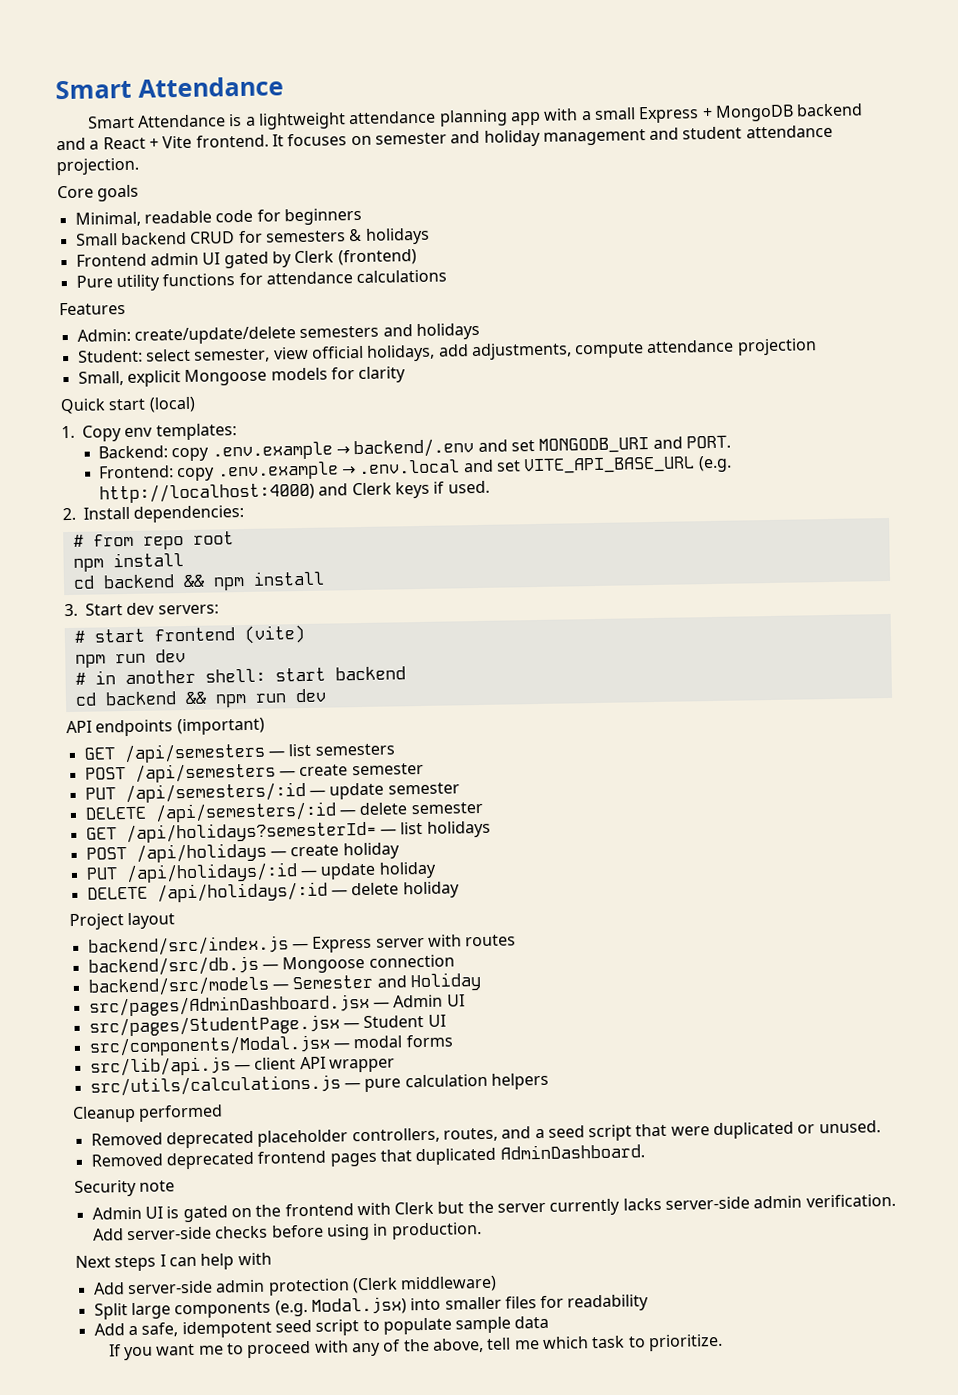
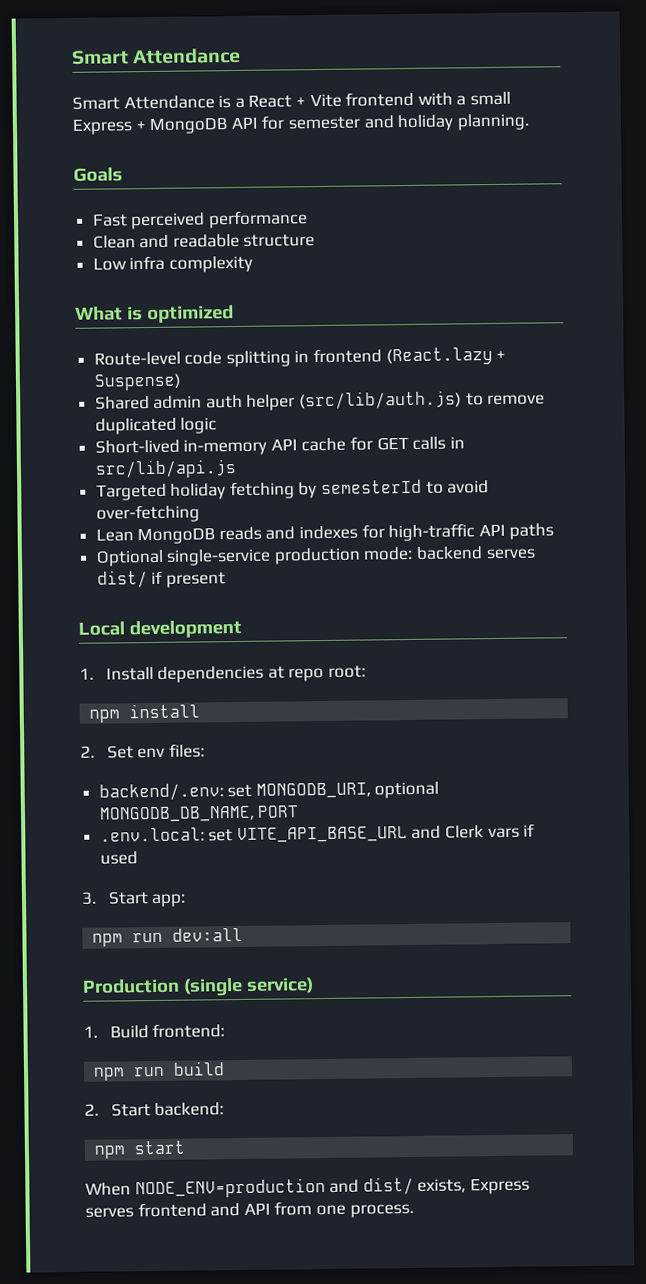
- Smart Attendance is a lightweight attendance planning app with a small Express + MongoDB backend and a React + Vite frontend. It focuses on semester and holiday management and student attendance projection.
- Core goals
- Minimal, readable code for beginners
- Small backend CRUD for semesters & holidays
- Frontend admin UI gated by Clerk (frontend)
- Pure utility functions for attendance calculations
- Features
- Admin: create/update/delete semesters and holidays
- Student: select semester, view official holidays, add adjustments, compute attendance projection
- Small, explicit Mongoose models for clarity
- Quick start (local)
- 1. Copy env templates:
- Backend: copy .env.example → backend/.env and set MONGODB_URI and PORT.
- Frontend: copy .env.example → .env.local and set VITE_API_BASE_URL (e.g. http://localhost:4000) and Clerk keys if used.
- 2. Install dependencies:
- # from repo root
+ Smart Attendance is a React + Vite frontend with a small Express + MongoDB API for semester and holiday planning.
+ Goals
+ Fast perceived performance
+ Clean and readable structure
+ Low infra complexity
+ What is optimized
+ Route-level code splitting in frontend (React.lazy + Suspense)
+ Shared admin auth helper (src/lib/auth.js) to remove duplicated logic
+ Short-lived in-memory API cache for GET calls in src/lib/api.js
+ Targeted holiday fetching by semesterId to avoid over-fetching
+ Lean MongoDB reads and indexes for high-traffic API paths
+ Optional single-service production mode: backend serves dist/ if present
+ Local development
+ 1. Install dependencies at repo root:
  npm install
- cd backend && npm install
- 3. Start dev servers:
- # start frontend (vite)
- npm run dev
- # in another shell: start backend
- cd backend && npm run dev
- API endpoints (important)
- GET /api/semesters — list semesters
- POST /api/semesters — create semester
- PUT /api/semesters/:id — update semester
- DELETE /api/semesters/:id — delete semester
- GET /api/holidays?semesterId= — list holidays
- POST /api/holidays — create holiday
- PUT /api/holidays/:id — update holiday
- DELETE /api/holidays/:id — delete holiday
- Project layout
- backend/src/index.js — Express server with routes
- backend/src/db.js — Mongoose connection
- backend/src/models — Semester and Holiday
- src/pages/AdminDashboard.jsx — Admin UI
- src/pages/StudentPage.jsx — Student UI
- src/components/Modal.jsx — modal forms
- src/lib/api.js — client API wrapper
- src/utils/calculations.js — pure calculation helpers
- Cleanup performed
- Removed deprecated placeholder controllers, routes, and a seed script that were duplicated or unused.
- Removed deprecated frontend pages that duplicated AdminDashboard.
- Security note
- Admin UI is gated on the frontend with Clerk but the server currently lacks server-side admin verification. Add server-side checks before using in production.
- Next steps I can help with
- Add server-side admin protection (Clerk middleware)
- Split large components (e.g. Modal.jsx) into smaller files for readability
- Add a safe, idempotent seed script to populate sample data
- If you want me to proceed with any of the above, tell me which task to prioritize.
+ 2. Set env files:
+ backend/.env: set MONGODB_URI, optional MONGODB_DB_NAME, PORT
+ .env.local: set VITE_API_BASE_URL and Clerk vars if used
+ 3. Start app:
+ npm run dev:all
+ Production (single service)
+ 1. Build frontend:
+ npm run build
+ 2. Start backend:
+ npm start
+ When NODE_ENV=production and dist/ exists, Express serves frontend and API from one process.

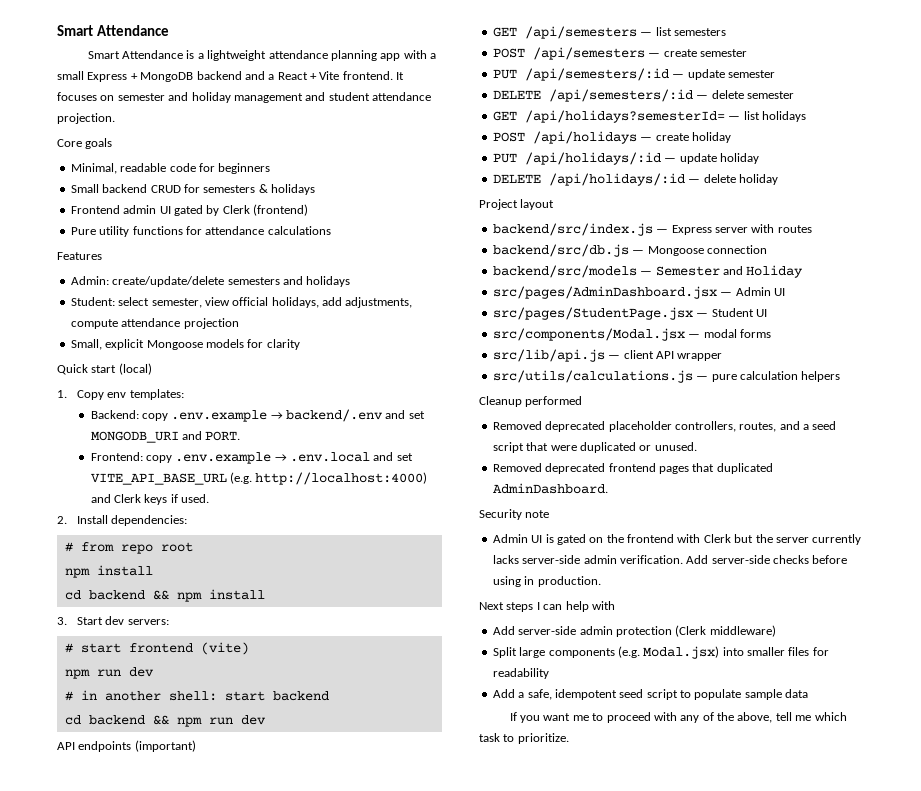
- Smart Attendance is a React + Vite frontend with a small Express + MongoDB API for semester and holiday planning.
- Goals
- Fast perceived performance
- Clean and readable structure
- Low infra complexity
- What is optimized
- Route-level code splitting in frontend (React.lazy + Suspense)
- Shared admin auth helper (src/lib/auth.js) to remove duplicated logic
- Short-lived in-memory API cache for GET calls in src/lib/api.js
- Targeted holiday fetching by semesterId to avoid over-fetching
- Lean MongoDB reads and indexes for high-traffic API paths
- Optional single-service production mode: backend serves dist/ if present
- Local development
- 1. Install dependencies at repo root:
+ Smart Attendance is a lightweight attendance planning app with a small Express + MongoDB backend and a React + Vite frontend. It focuses on semester and holiday management and student attendance projection.
+ Core goals
+ Minimal, readable code for beginners
+ Small backend CRUD for semesters & holidays
+ Frontend admin UI gated by Clerk (frontend)
+ Pure utility functions for attendance calculations
+ Features
+ Admin: create/update/delete semesters and holidays
+ Student: select semester, view official holidays, add adjustments, compute attendance projection
+ Small, explicit Mongoose models for clarity
+ Quick start (local)
+ 1. Copy env templates:
+ Backend: copy .env.example → backend/.env and set MONGODB_URI and PORT.
+ Frontend: copy .env.example → .env.local and set VITE_API_BASE_URL (e.g. http://localhost:4000) and Clerk keys if used.
+ 2. Install dependencies:
+ # from repo root
  npm install
- 2. Set env files:
- backend/.env: set MONGODB_URI, optional MONGODB_DB_NAME, PORT
- .env.local: set VITE_API_BASE_URL and Clerk vars if used
- 3. Start app:
- npm run dev:all
- Production (single service)
- 1. Build frontend:
- npm run build
- 2. Start backend:
- npm start
- When NODE_ENV=production and dist/ exists, Express serves frontend and API from one process.
+ cd backend && npm install
+ 3. Start dev servers:
+ # start frontend (vite)
+ npm run dev
+ # in another shell: start backend
+ cd backend && npm run dev
+ API endpoints (important)
+ GET /api/semesters — list semesters
+ POST /api/semesters — create semester
+ PUT /api/semesters/:id — update semester
+ DELETE /api/semesters/:id — delete semester
+ GET /api/holidays?semesterId= — list holidays
+ POST /api/holidays — create holiday
+ PUT /api/holidays/:id — update holiday
+ DELETE /api/holidays/:id — delete holiday
+ Project layout
+ backend/src/index.js — Express server with routes
+ backend/src/db.js — Mongoose connection
+ backend/src/models — Semester and Holiday
+ src/pages/AdminDashboard.jsx — Admin UI
+ src/pages/StudentPage.jsx — Student UI
+ src/components/Modal.jsx — modal forms
+ src/lib/api.js — client API wrapper
+ src/utils/calculations.js — pure calculation helpers
+ Cleanup performed
+ Removed deprecated placeholder controllers, routes, and a seed script that were duplicated or unused.
+ Removed deprecated frontend pages that duplicated AdminDashboard.
+ Security note
+ Admin UI is gated on the frontend with Clerk but the server currently lacks server-side admin verification. Add server-side checks before using in production.
+ Next steps I can help with
+ Add server-side admin protection (Clerk middleware)
+ Split large components (e.g. Modal.jsx) into smaller files for readability
+ Add a safe, idempotent seed script to populate sample data
+ If you want me to proceed with any of the above, tell me which task to prioritize.

